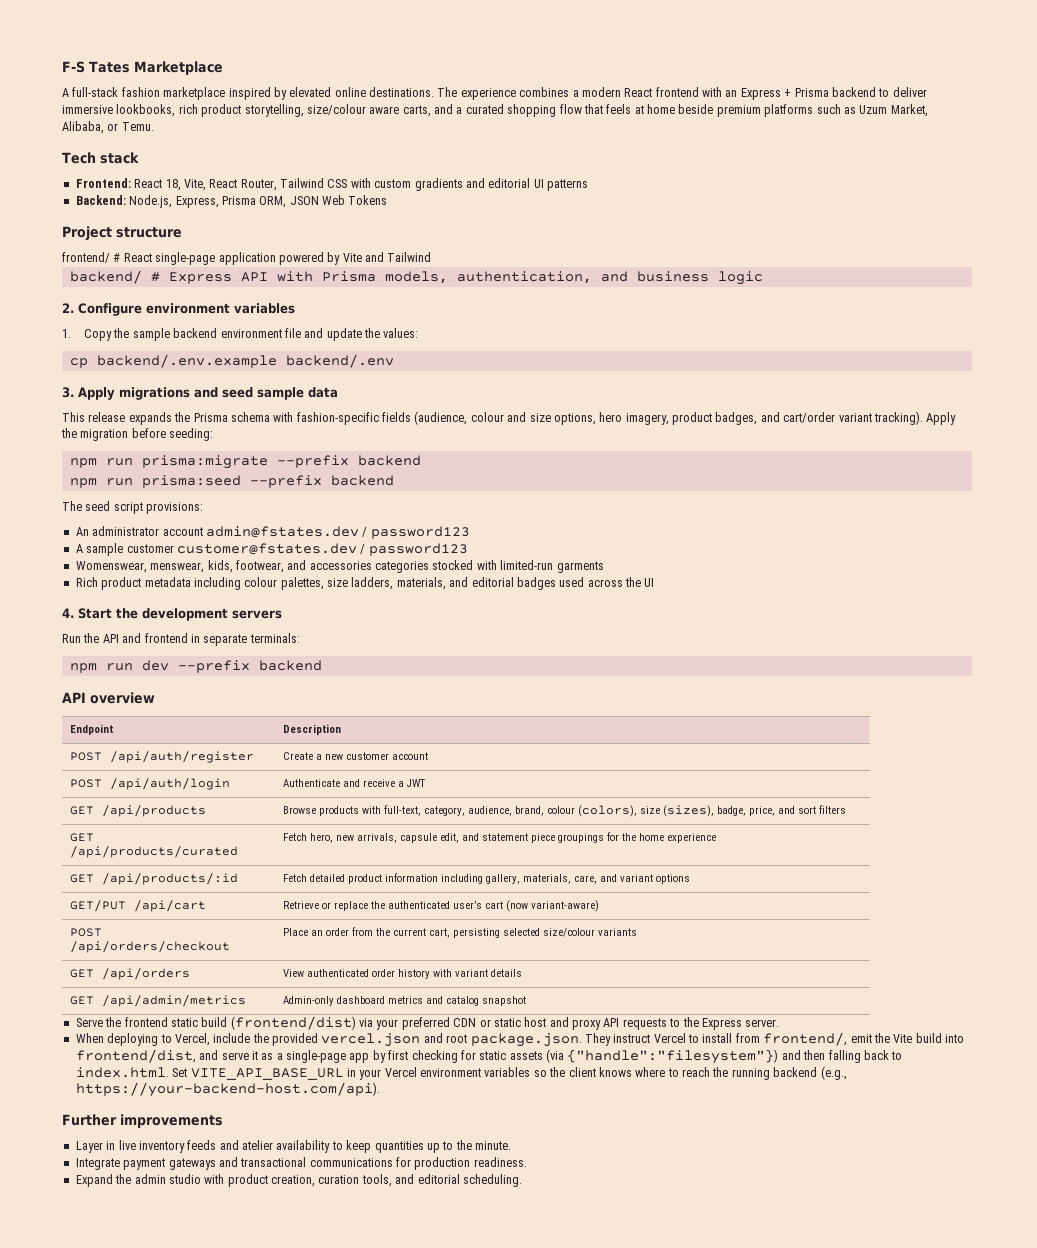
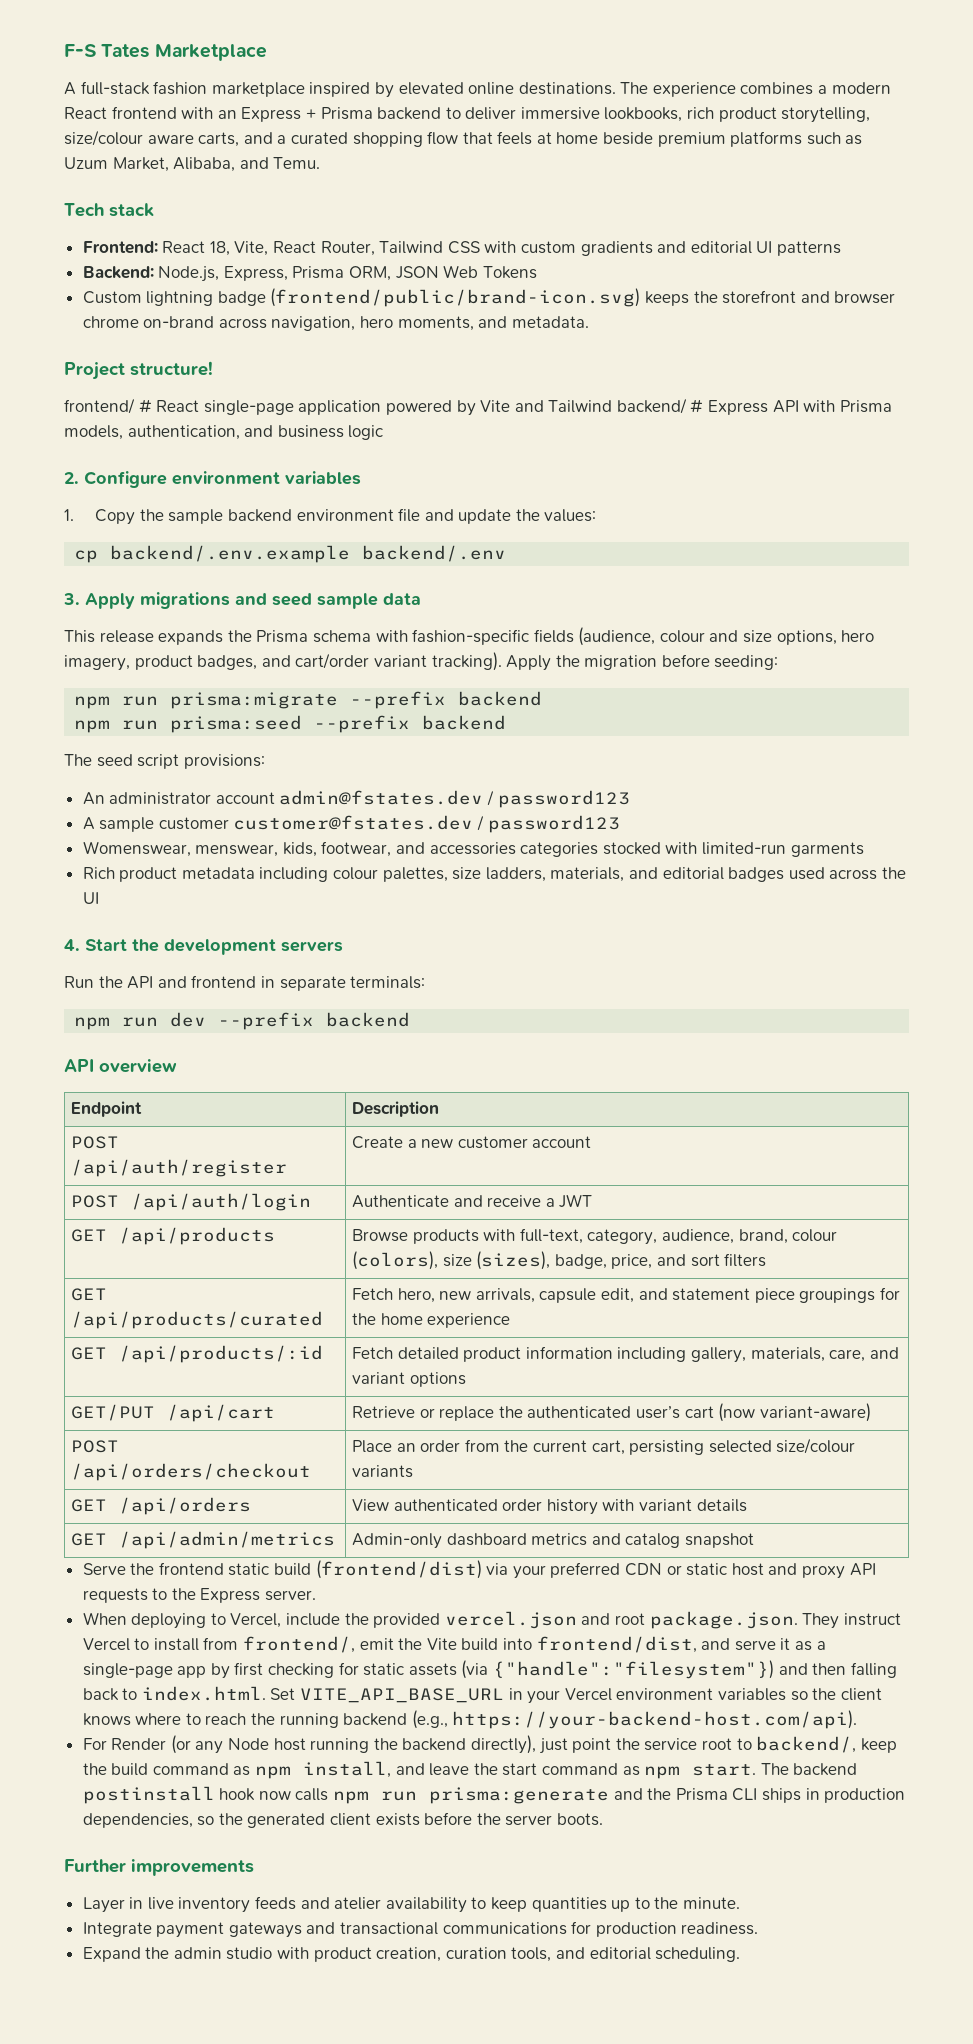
- The experience combines a modern React frontend with an Express + Prisma backend to deliver immersive lookbooks, rich product storytelling, size/colour aware carts, and a curated shopping flow that feels at home beside premium platforms such as Uzum Market, Alibaba, or Temu.
+ The experience combines a modern React frontend with an Express + Prisma backend to deliver immersive lookbooks, rich product storytelling, size/colour aware carts, and a curated shopping flow that feels at home beside premium platforms such as Uzum Market, Alibaba, and Temu.
+ Custom lightning badge (frontend/public/brand-icon.svg) keeps the storefront and browser chrome on-brand across navigation, hero moments, and metadata.
- Project structure
+ Project structure!
- frontend/ # React single-page application powered by Vite and Tailwind
- backend/ # Express API with Prisma models, authentication, and business logic
+ frontend/ # React single-page application powered by Vite and Tailwind backend/ # Express API with Prisma models, authentication, and business logic
+ For Render (or any Node host running the backend directly), just point the service root to backend/, keep the build command as npm install, and leave the start command as npm start. The backend postinstall hook now calls npm run prisma:generate and the Prisma CLI ships in production dependencies, so the generated client exists before the server boots.

